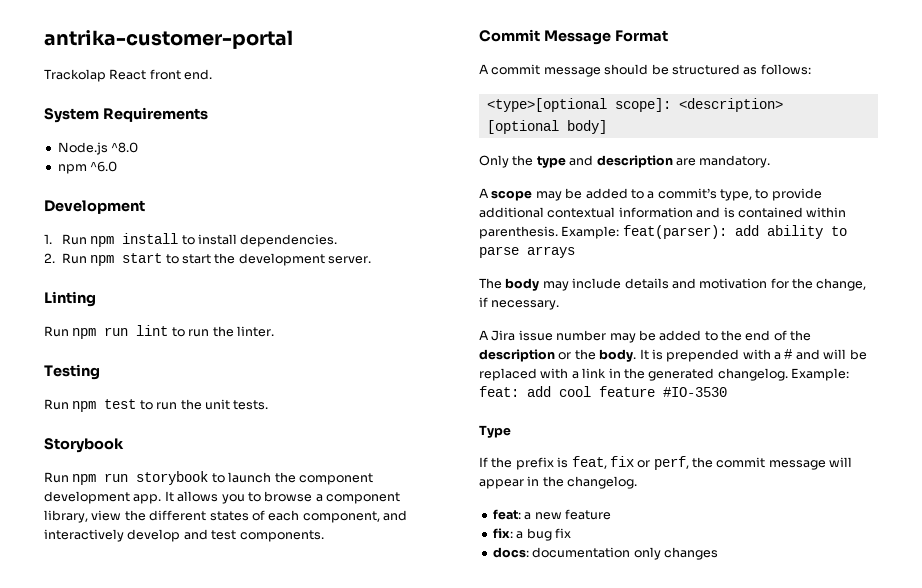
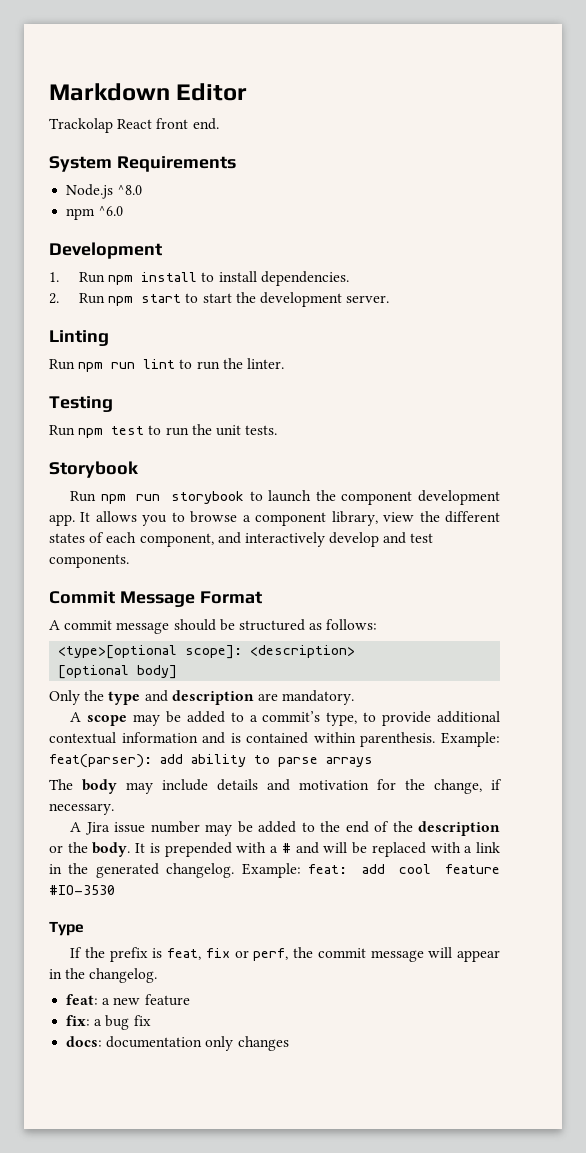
- antrika-customer-portal
+ Markdown Editor

